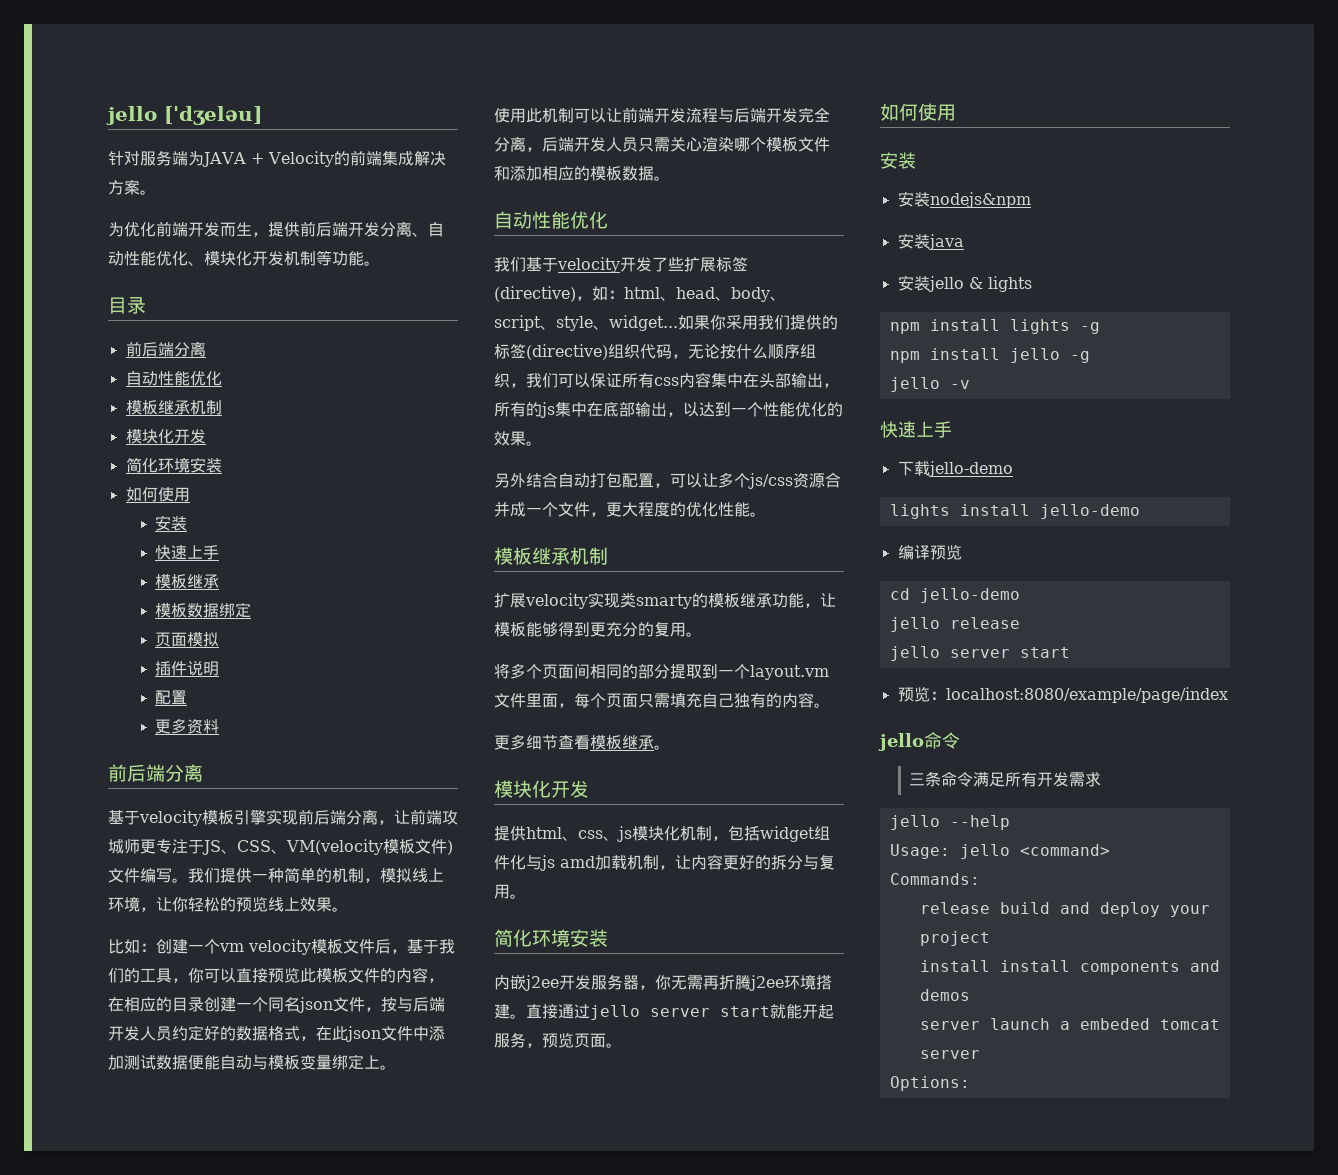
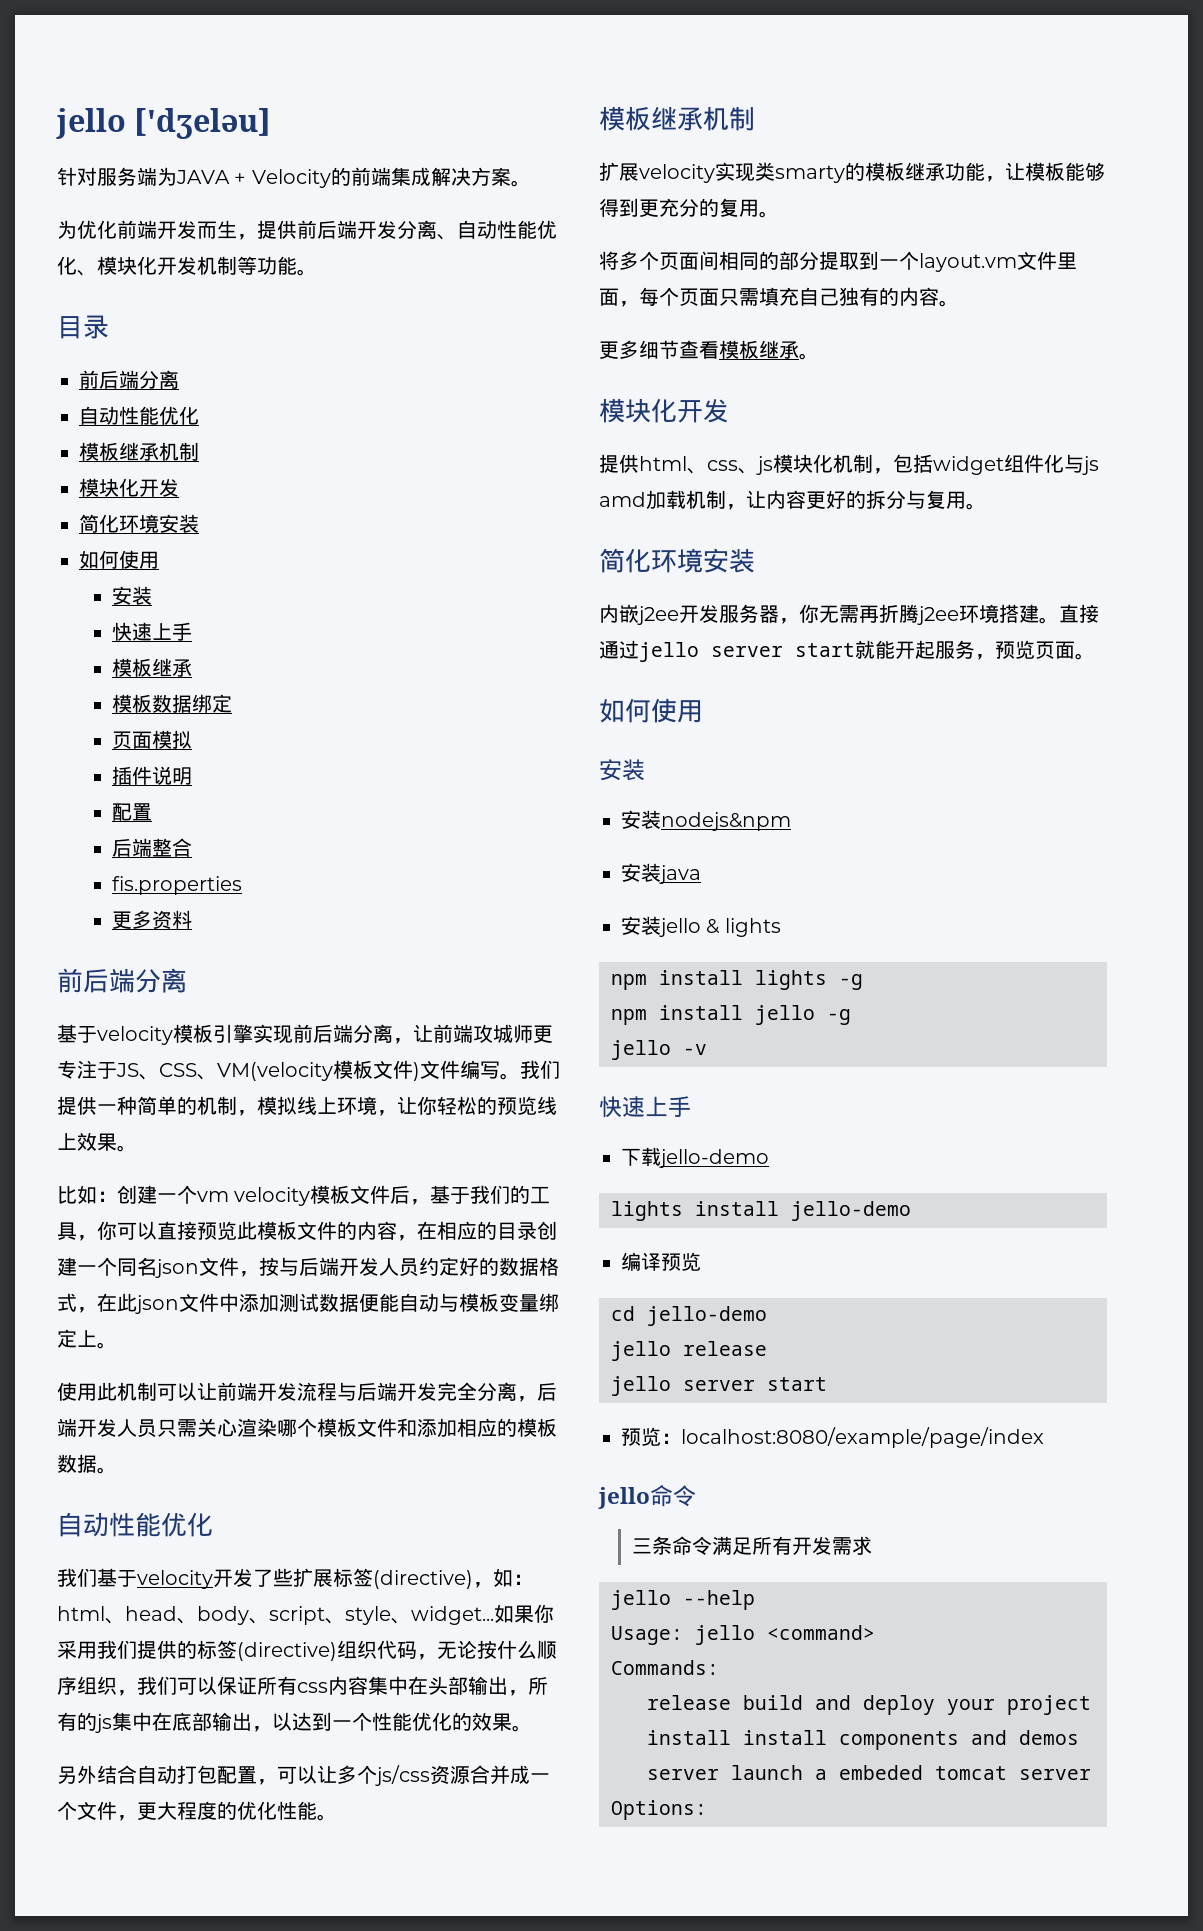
+ 后端整合
+ fis.properties

